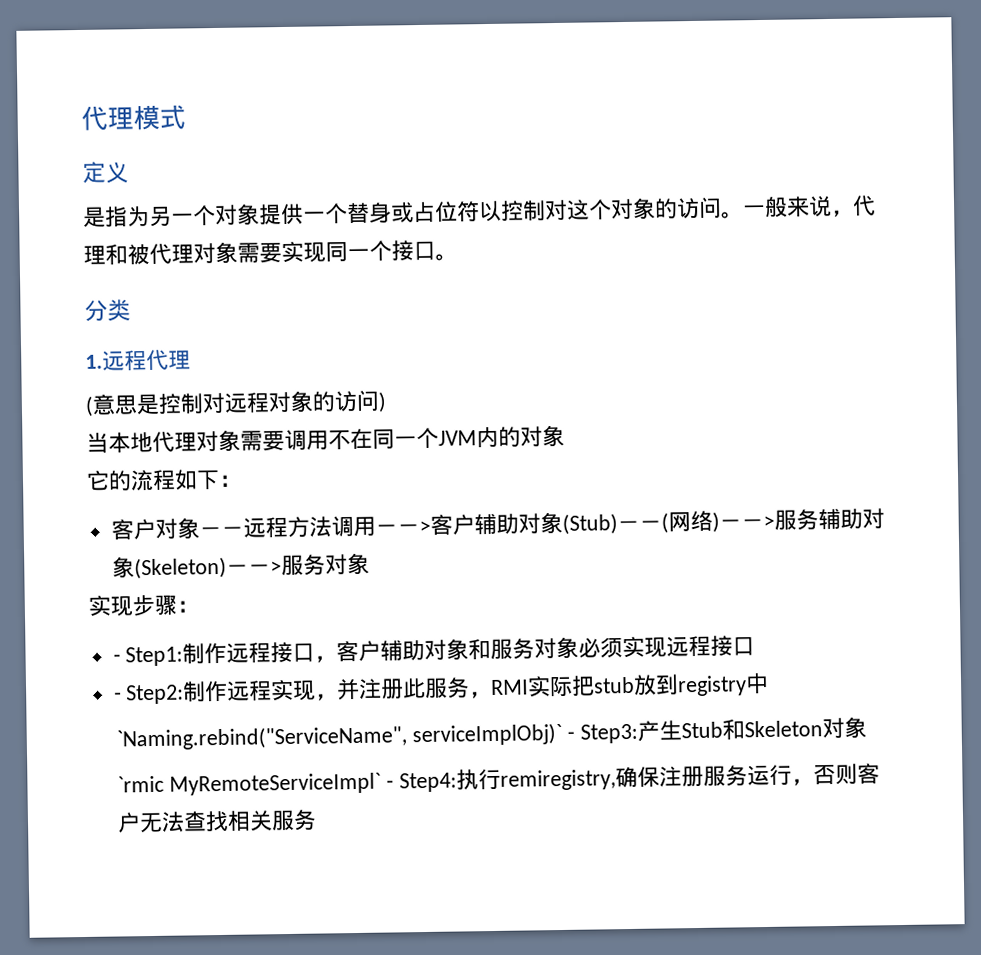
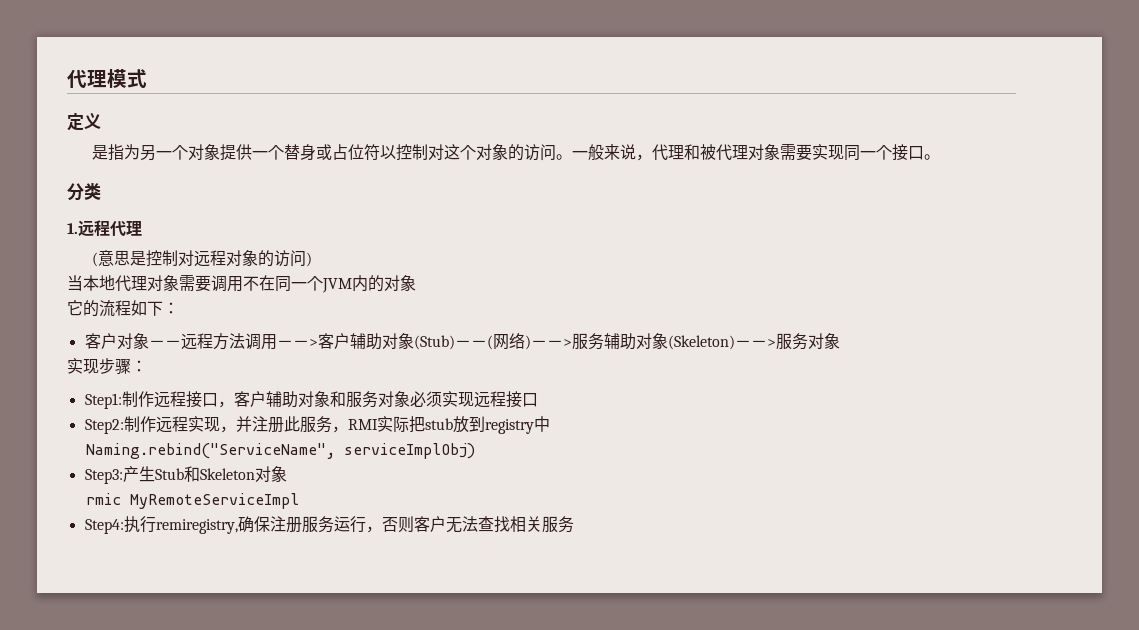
- - Step1:制作远程接口，客户辅助对象和服务对象必须实现远程接口
+ Step1:制作远程接口，客户辅助对象和服务对象必须实现远程接口
- - Step2:制作远程实现，并注册此服务，RMI实际把stub放到registry中
+ Step2:制作远程实现，并注册此服务，RMI实际把stub放到registry中
- `Naming.rebind("ServiceName", serviceImplObj)` - Step3:产生Stub和Skeleton对象
+ Naming.rebind("ServiceName", serviceImplObj)
+ Step3:产生Stub和Skeleton对象
- `rmic MyRemoteServiceImpl` - Step4:执行remiregistry,确保注册服务运行，否则客户无法查找相关服务
+ rmic MyRemoteServiceImpl
+ Step4:执行remiregistry,确保注册服务运行，否则客户无法查找相关服务

